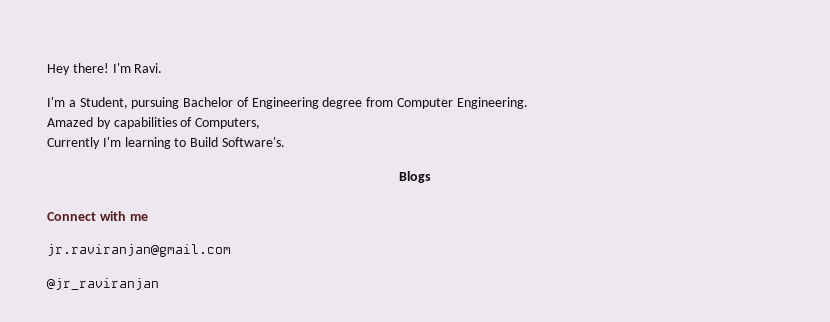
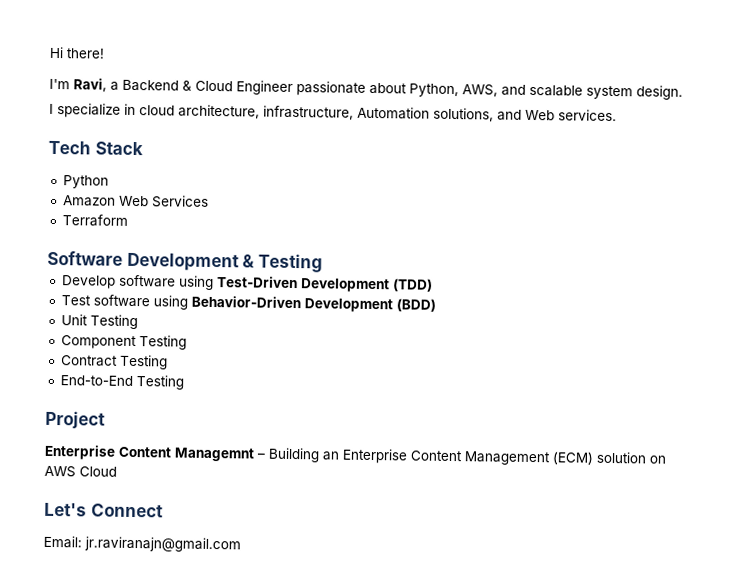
- Hey there! I'm Ravi.
- I'm a Student, pursuing Bachelor of Engineering degree from Computer Engineering.
- Amazed by capabilities of Computers,
- Currently I'm learning to Build Software's.
- Blogs
- Connect with me
- jr.raviranjan@gmail.com
- @jr_raviranjan
+ Hi there!
+ I'm Ravi, a Backend & Cloud Engineer passionate about Python, AWS, and scalable system design.
+ I specialize in cloud architecture, infrastructure, Automation solutions, and Web services.
+ Tech Stack
+ Python
+ Amazon Web Services
+ Terraform
+ Software Development & Testing
+ Develop software using Test-Driven Development (TDD)
+ Test software using Behavior-Driven Development (BDD)
+ Unit Testing
+ Component Testing
+ Contract Testing
+ End-to-End Testing
+ Project
+ Enterprise Content Managemnt – Building an Enterprise Content Management (ECM) solution on AWS Cloud
+ Let's Connect
+ Email: jr.raviranajn@gmail.com

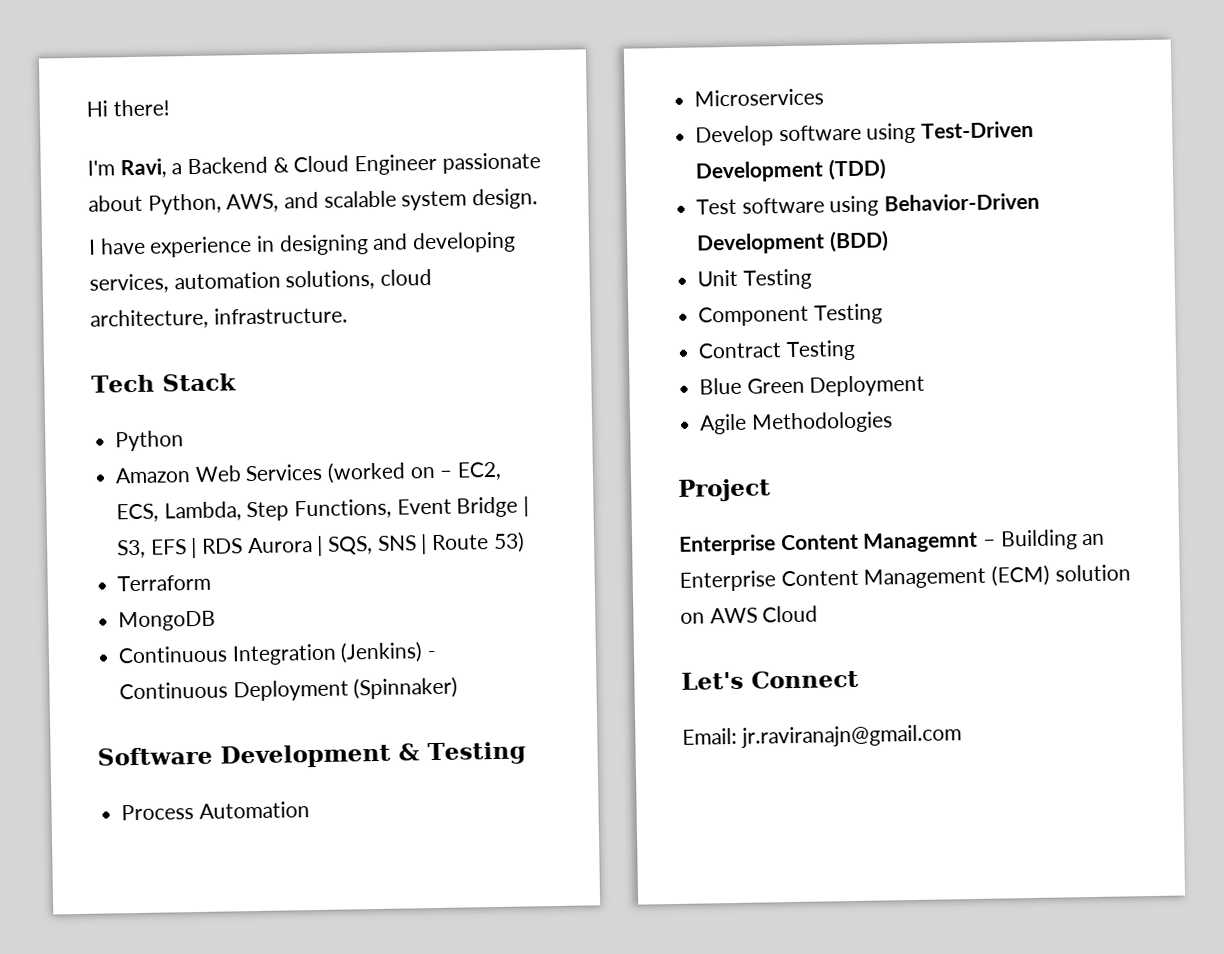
- I specialize in cloud architecture, infrastructure, Automation solutions, and Web services.
+ I have experience in designing and developing services, automation solutions, cloud architecture, infrastructure.
- Amazon Web Services
+ Amazon Web Services (worked on – EC2, ECS, Lambda, Step Functions, Event Bridge | S3, EFS | RDS Aurora | SQS, SNS | Route 53)
  Terraform
+ MongoDB
+ Continuous Integration (Jenkins) - Continuous Deployment (Spinnaker)
+ Process Automation
+ Microservices
- End-to-End Testing
+ Blue Green Deployment
+ Agile Methodologies

